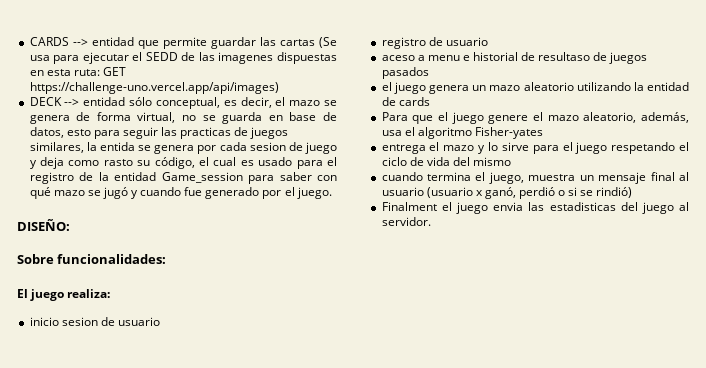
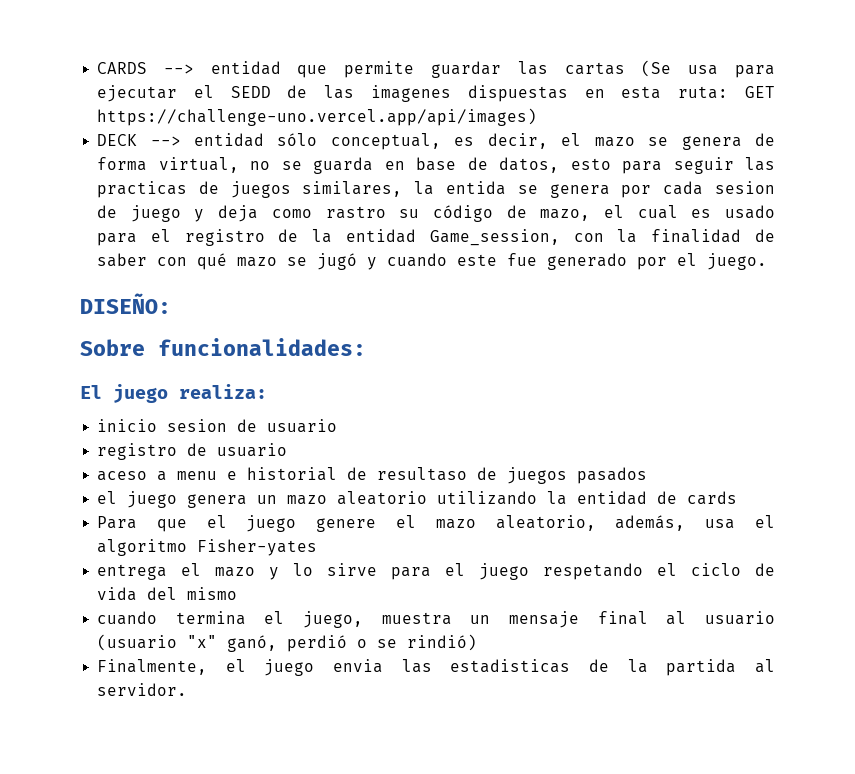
- DECK --> entidad sólo conceptual, es decir, el mazo se genera de forma virtual, no se guarda en base de datos, esto para seguir las practicas de juegos similares, la entida se genera por cada sesion de juego y deja como rasto su código, el cual es usado para el registro de la entidad Game_session para saber con qué mazo se jugó y cuando fue generado por el juego.
+ DECK --> entidad sólo conceptual, es decir, el mazo se genera de forma virtual, no se guarda en base de datos, esto para seguir las practicas de juegos similares, la entida se genera por cada sesion de juego y deja como rastro su código de mazo, el cual es usado para el registro de la entidad Game_session, con la finalidad de saber con qué mazo se jugó y cuando este fue generado por el juego.
- cuando termina el juego, muestra un mensaje final al usuario (usuario x ganó, perdió o si se rindió)
+ cuando termina el juego, muestra un mensaje final al usuario (usuario "x" ganó, perdió o se rindió)
- Finalment el juego envia las estadisticas del juego al servidor.
+ Finalmente, el juego envia las estadisticas de la partida al servidor.

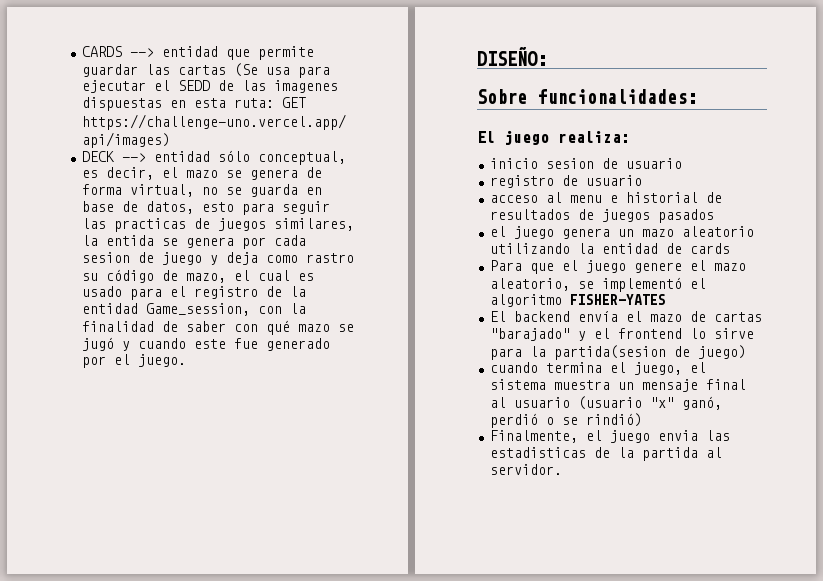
- aceso a menu e historial de resultaso de juegos pasados
+ acceso al menu e historial de resultados de juegos pasados
- Para que el juego genere el mazo aleatorio, además, usa el algoritmo Fisher-yates
- entrega el mazo y lo sirve para el juego respetando el ciclo de vida del mismo
+ Para que el juego genere el mazo aleatorio, se implementó el algoritmo FISHER-YATES
+ El backend envía el mazo de cartas "barajado" y el frontend lo sirve para la partida(sesion de juego)
- cuando termina el juego, muestra un mensaje final al usuario (usuario "x" ganó, perdió o se rindió)
+ cuando termina el juego, el sistema muestra un mensaje final al usuario (usuario "x" ganó, perdió o se rindió)

